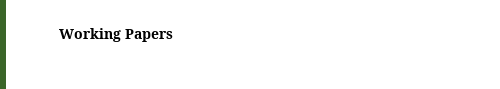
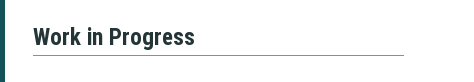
- Working Papers
+ Work in Progress

